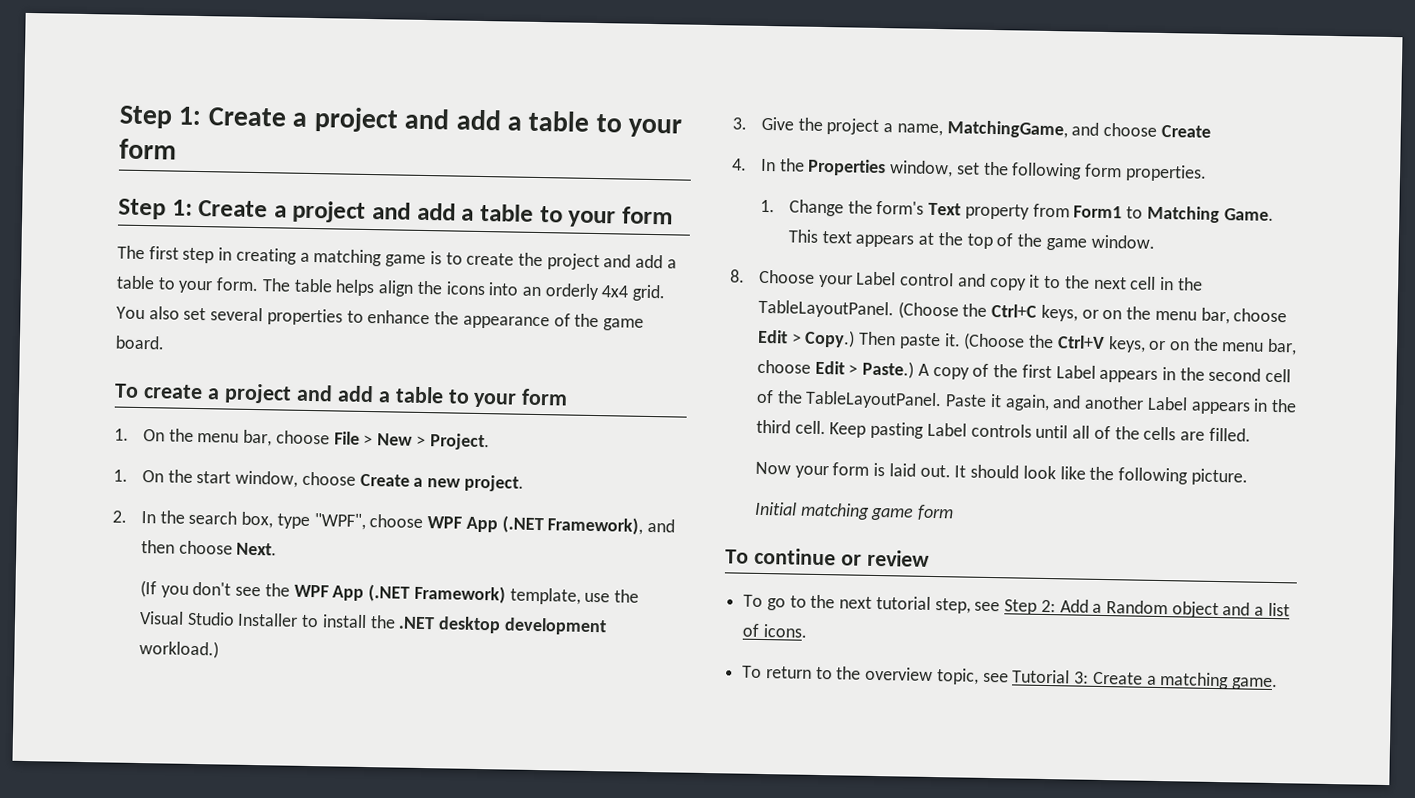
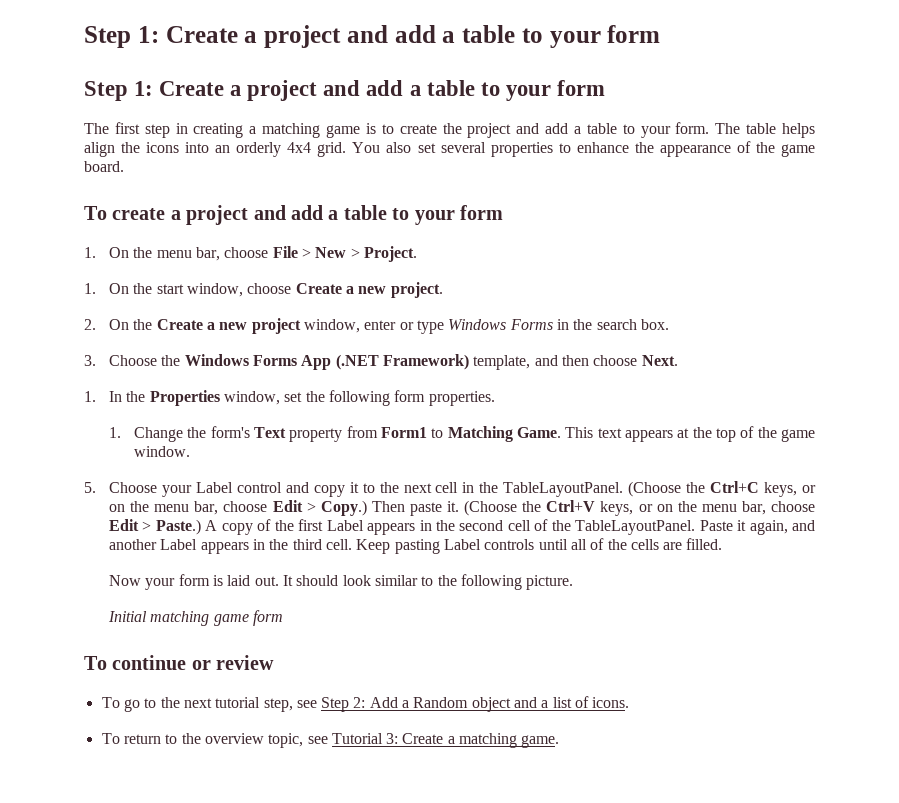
- 2. In the search box, type "WPF", choose WPF App (.NET Framework), and then choose Next.
- (If you don't see the WPF App (.NET Framework) template, use the Visual Studio Installer to install the .NET desktop development workload.)
- 3. Give the project a name, MatchingGame, and choose Create
- 4. In the Properties window, set the following form properties.
+ 2. On the Create a new project window, enter or type Windows Forms in the search box.
+ 3. Choose the Windows Forms App (.NET Framework) template, and then choose Next.
+ 1. In the Properties window, set the following form properties.
- 8. Choose your Label control and copy it to the next cell in the TableLayoutPanel.
+ 5. Choose your Label control and copy it to the next cell in the TableLayoutPanel.
- It should look like the following picture.
+ It should look similar to the following picture.

